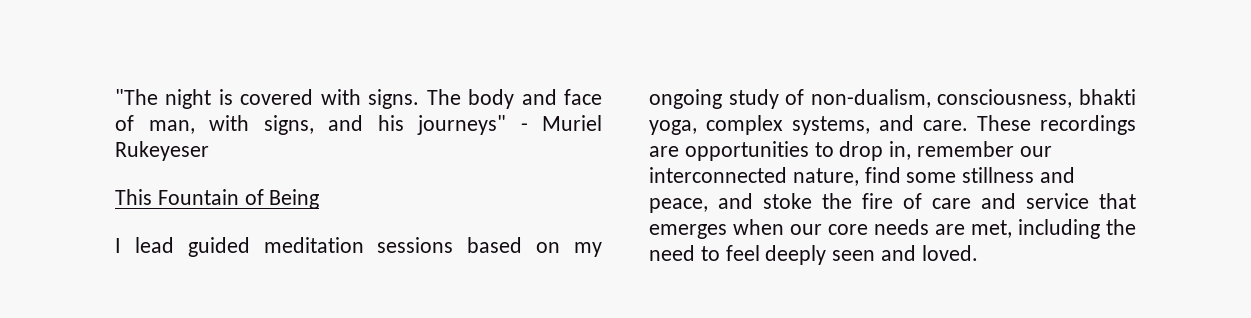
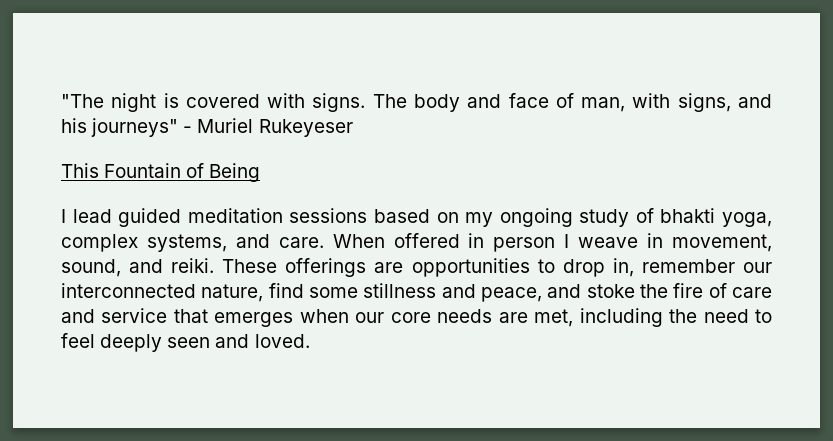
- I lead guided meditation sessions based on my ongoing study of non-dualism, consciousness, bhakti yoga, complex systems, and care.
+ I lead guided meditation sessions based on my ongoing study of bhakti yoga, complex systems, and care.
- These recordings are opportunities to drop in, remember our interconnected nature, find some stillness and peace, and stoke the fire of care and service that emerges when our core needs are met, including the need to feel deeply seen and loved.
+ When offered in person I weave in movement, sound, and reiki. These offerings are opportunities to drop in, remember our interconnected nature, find some stillness and peace, and stoke the fire of care and service that emerges when our core needs are met, including the need to feel deeply seen and loved.

